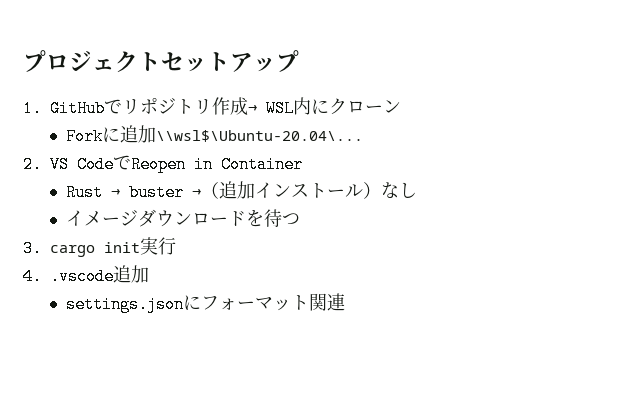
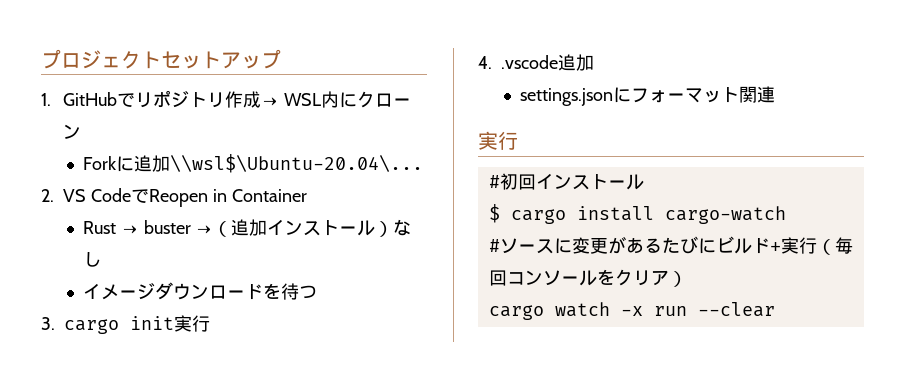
  settings.jsonにフォーマット関連
+ 実行
+ #初回インストール
+ $ cargo install cargo-watch
+ #ソースに変更があるたびにビルド+実行（毎回コンソールをクリア）
+ cargo watch -x run --clear

